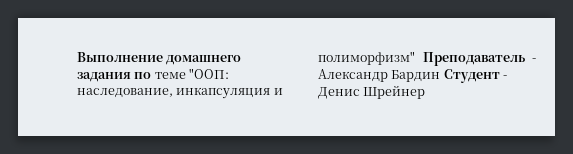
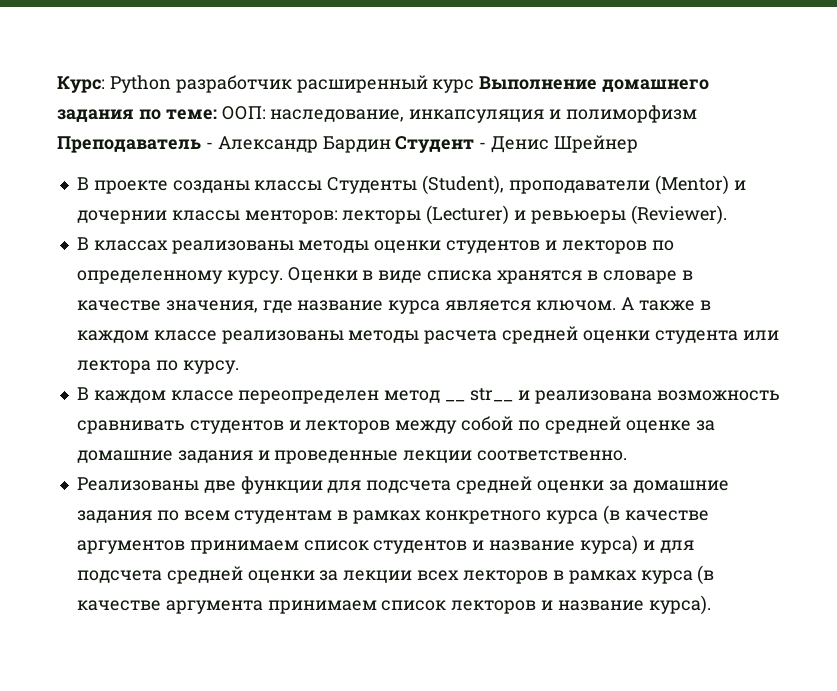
- Выполнение домашнего задания по теме "ООП: наследование, инкапсуляция и полиморфизм" Преподаватель - Александр Бардин Студент - Денис Шрейнер
+ Курс: Python разработчик расширенный курс Выполнение домашнего задания по теме: ООП: наследование, инкапсуляция и полиморфизм Преподаватель - Александр Бардин Студент - Денис Шрейнер
+ В проекте созданы классы Студенты (Student), проподаватели (Mentor) и дочернии классы менторов: лекторы (Lecturer) и ревьюеры (Reviewer).
+ В классах реализованы методы оценки студентов и лекторов по определенному курсу. Оценки в виде списка хранятся в словаре в качестве значения, где название курса является ключом. А также в каждом классе реализованы методы расчета средней оценки студента или лектора по курсу.
+ В каждом классе переопределен метод __ str__ и реализована возможность сравнивать студентов и лекторов между собой по средней оценке за домашние задания и проведенные лекции соответственно.
+ Реализованы две функции для подсчета средней оценки за домашние задания по всем студентам в рамках конкретного курса (в качестве аргументов принимаем список студентов и название курса) и для подсчета средней оценки за лекции всех лекторов в рамках курса (в качестве аргумента принимаем список лекторов и название курса).

